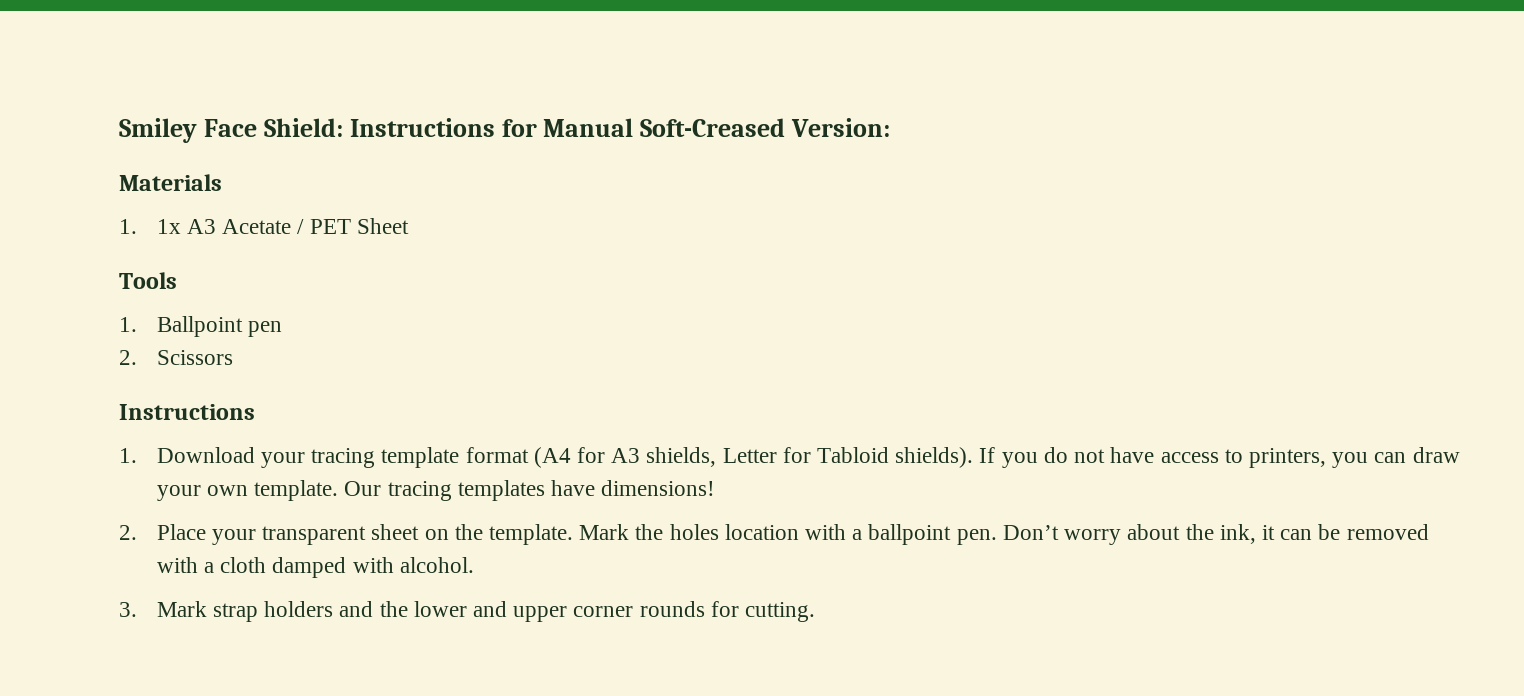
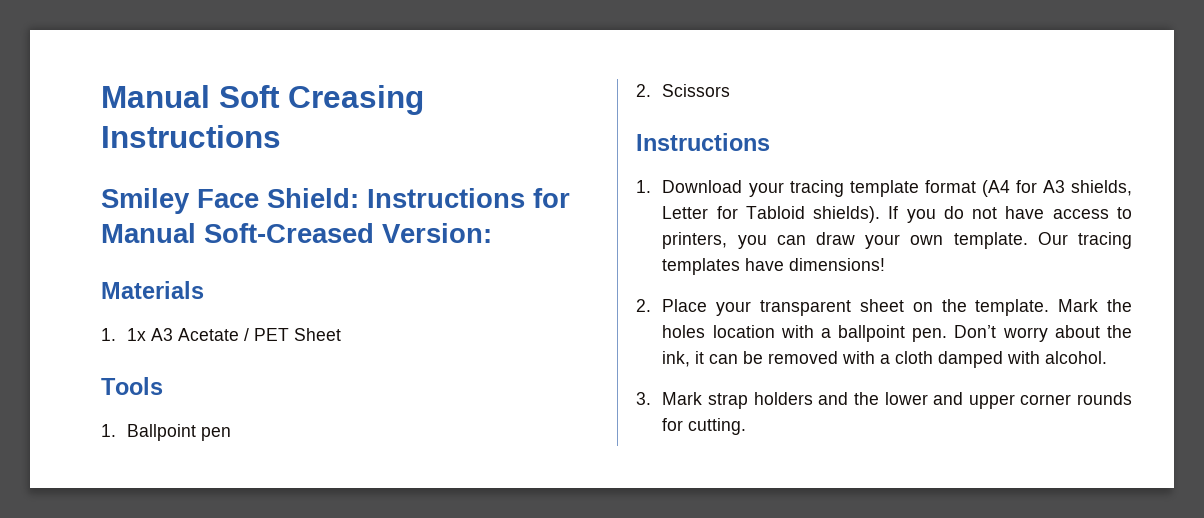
+ Manual Soft Creasing Instructions

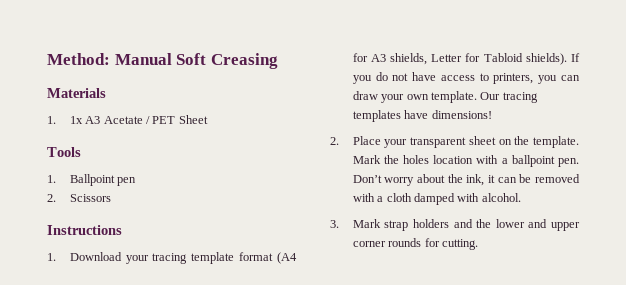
- Manual Soft Creasing Instructions
- Smiley Face Shield: Instructions for Manual Soft-Creased Version:
+ Method: Manual Soft Creasing

